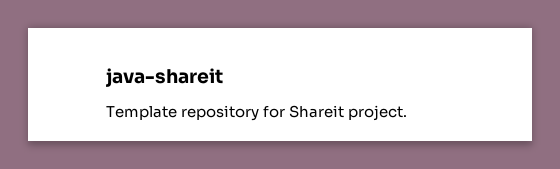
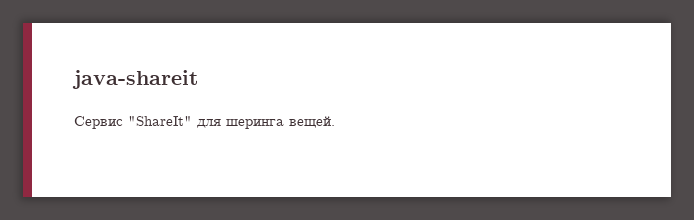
- Template repository for Shareit project.
+ Cервис "ShareIt" для шеринга вещей.

